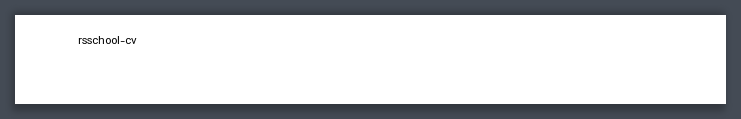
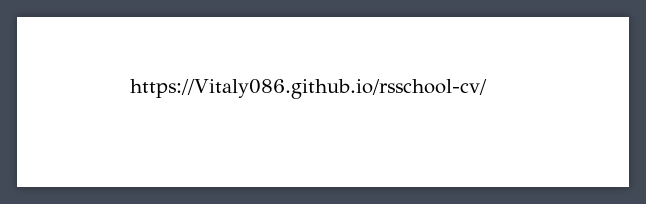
- rsschool-cv
+ https://Vitaly086.github.io/rsschool-cv/

